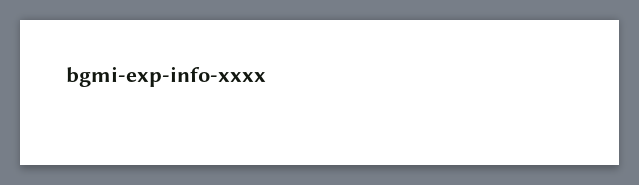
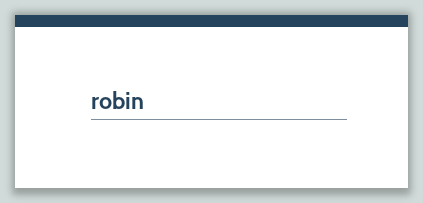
- bgmi-exp-info-xxxx
+ robin

